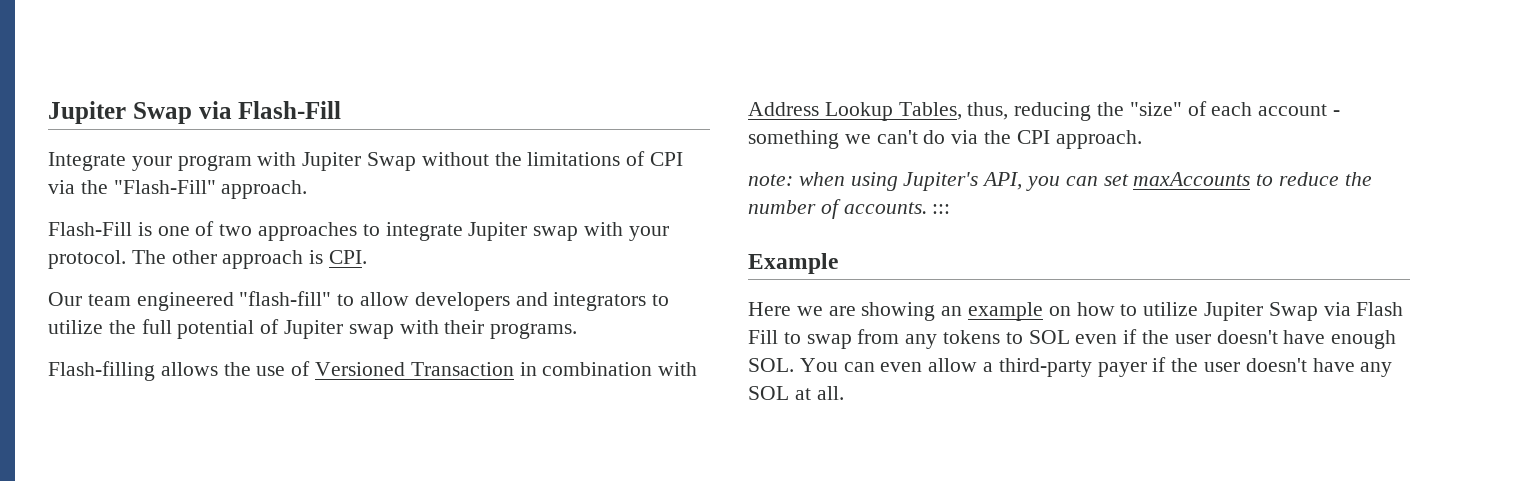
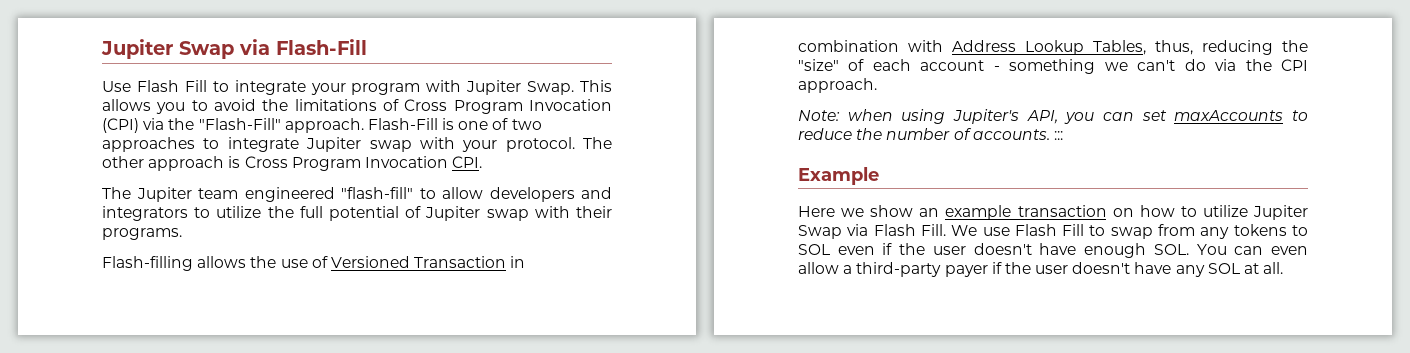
- Integrate your program with Jupiter Swap without the limitations of CPI via the "Flash-Fill" approach.
- Flash-Fill is one of two approaches to integrate Jupiter swap with your protocol.
+ Use Flash Fill to integrate your program with Jupiter Swap. This allows you to avoid the limitations of Cross Program Invocation (CPI) via the "Flash-Fill" approach. Flash-Fill is one of two approaches to integrate Jupiter swap with your protocol.
- The other approach is CPI.
+ The other approach is Cross Program Invocation CPI.
- Our team engineered "flash-fill" to allow developers and integrators to utilize the full potential of Jupiter swap with their programs.
+ The Jupiter team engineered "flash-fill" to allow developers and integrators to utilize the full potential of Jupiter swap with their programs.
- note: when using Jupiter's API, you can set maxAccounts to reduce the number of accounts. :::
+ Note: when using Jupiter's API, you can set maxAccounts to reduce the number of accounts. :::
- Here we are showing an example on how to utilize Jupiter Swap via Flash Fill to swap from any tokens to SOL even if the user doesn't have enough SOL. You can even allow a third-party payer if the user doesn't have any SOL at all.
+ Here we show an example transaction on how to utilize Jupiter Swap via Flash Fill. We use Flash Fill to swap from any tokens to SOL even if the user doesn't have enough SOL. You can even allow a third-party payer if the user doesn't have any SOL at all.

